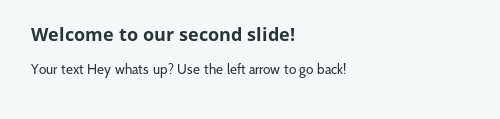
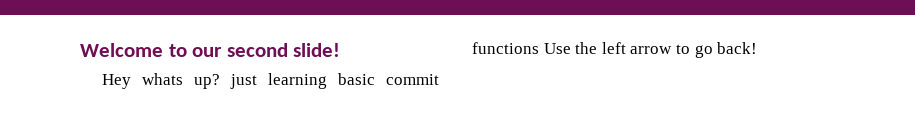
- Your text Hey whats up? Use the left arrow to go back!
+ Hey whats up? just learning basic commit functions Use the left arrow to go back!

